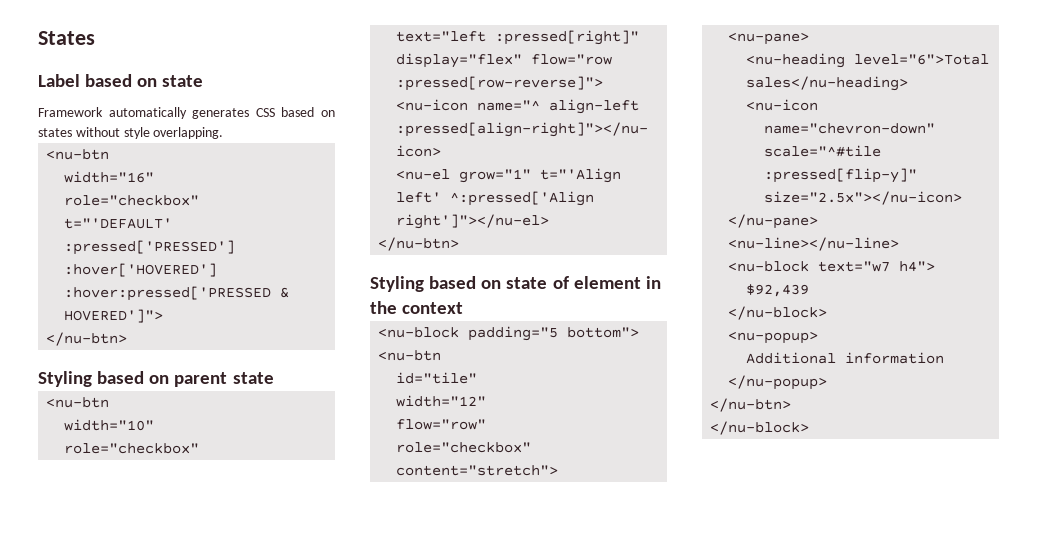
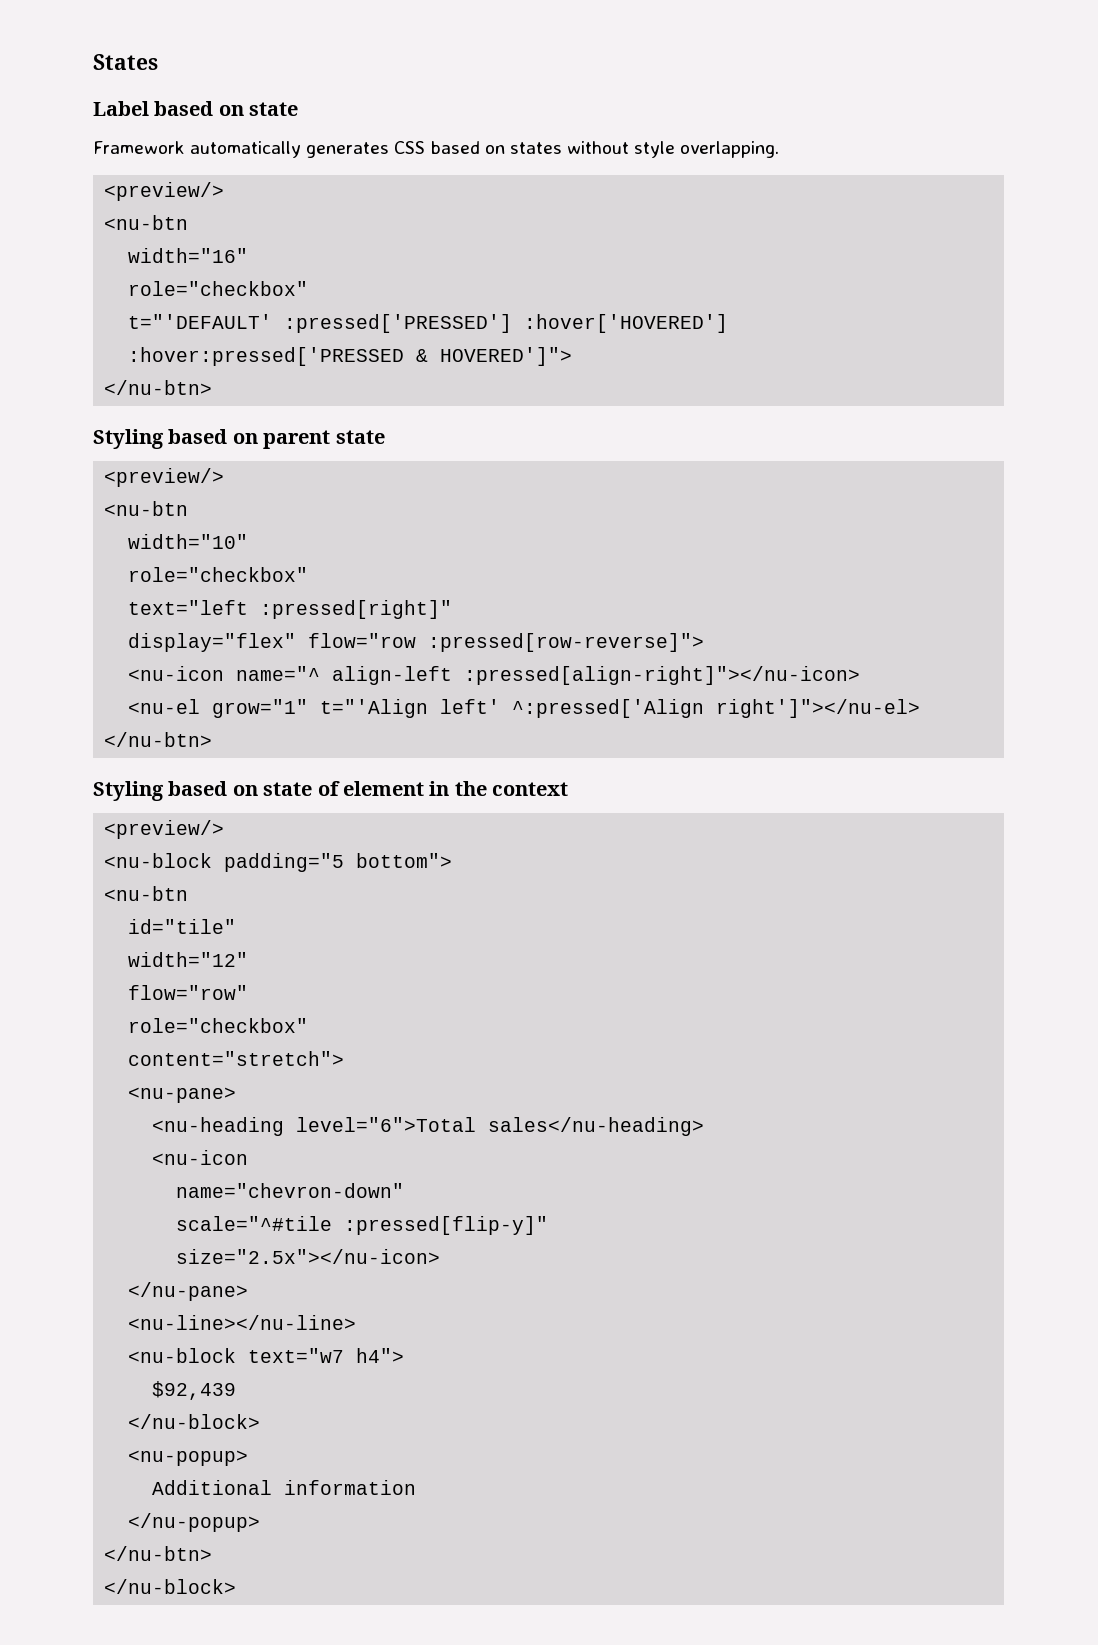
  Framework automatically generates CSS based on states without style overlapping.
+ <preview/>
  Styling based on parent state
+ <preview/>
  Styling based on state of element in the context
+ <preview/>

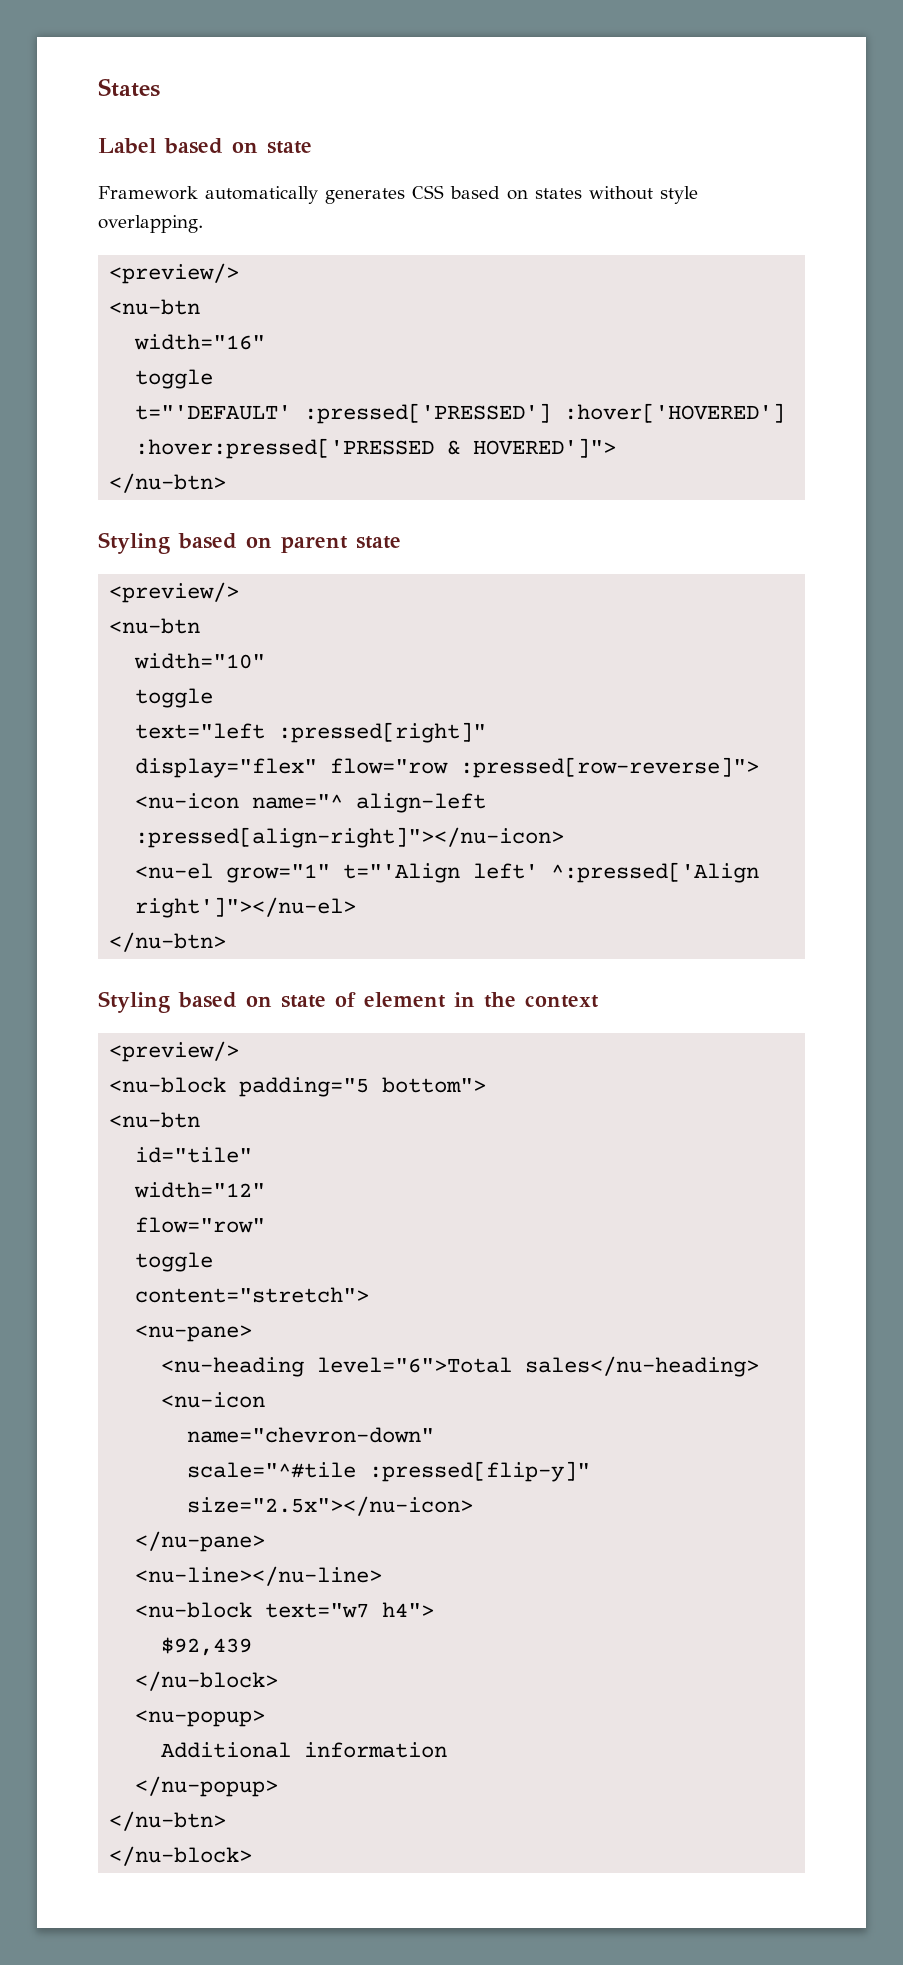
  width="16"
- role="checkbox"
+ toggle
  width="10"
- role="checkbox"
+ toggle
  flow="row"
- role="checkbox"
+ toggle

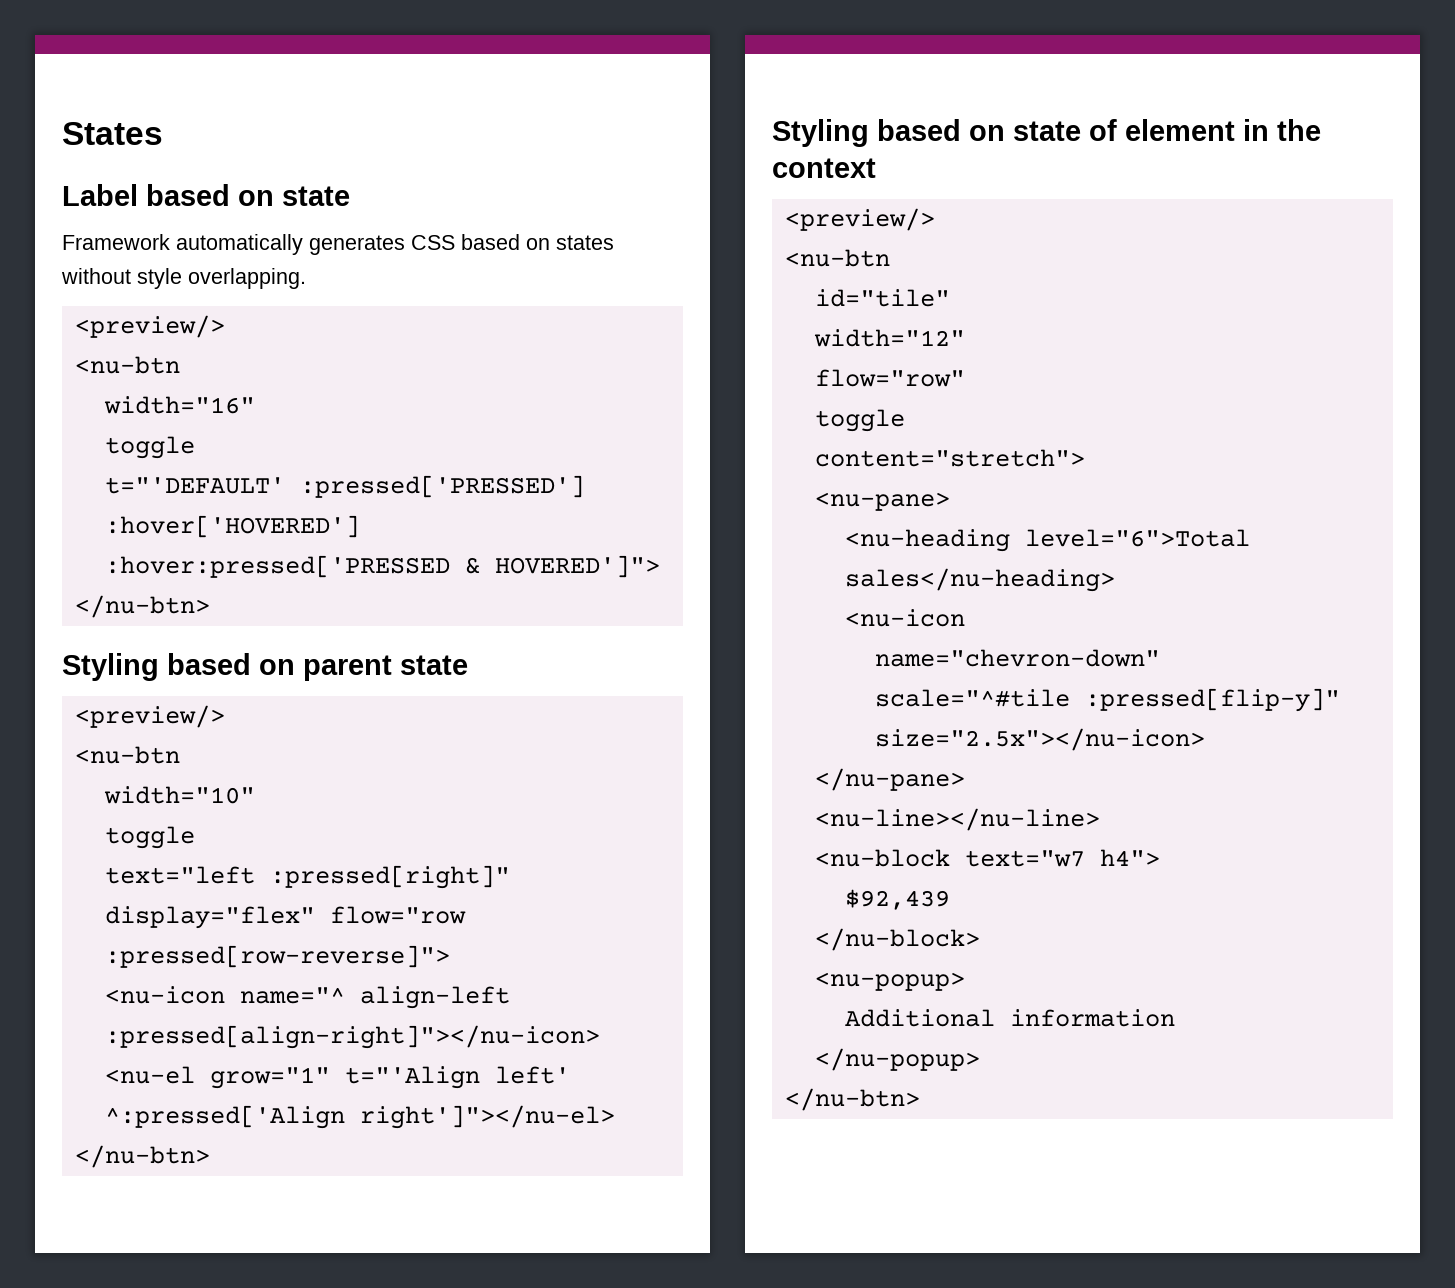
- <nu-block padding="5 bottom">
  </nu-popup>
  </nu-btn>
- </nu-block>

